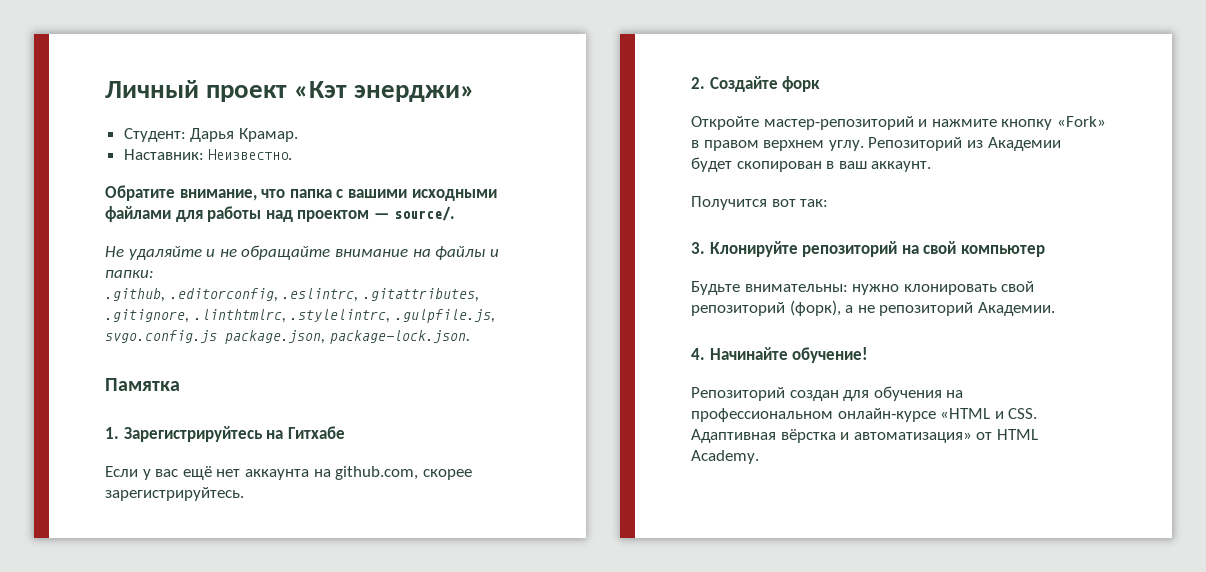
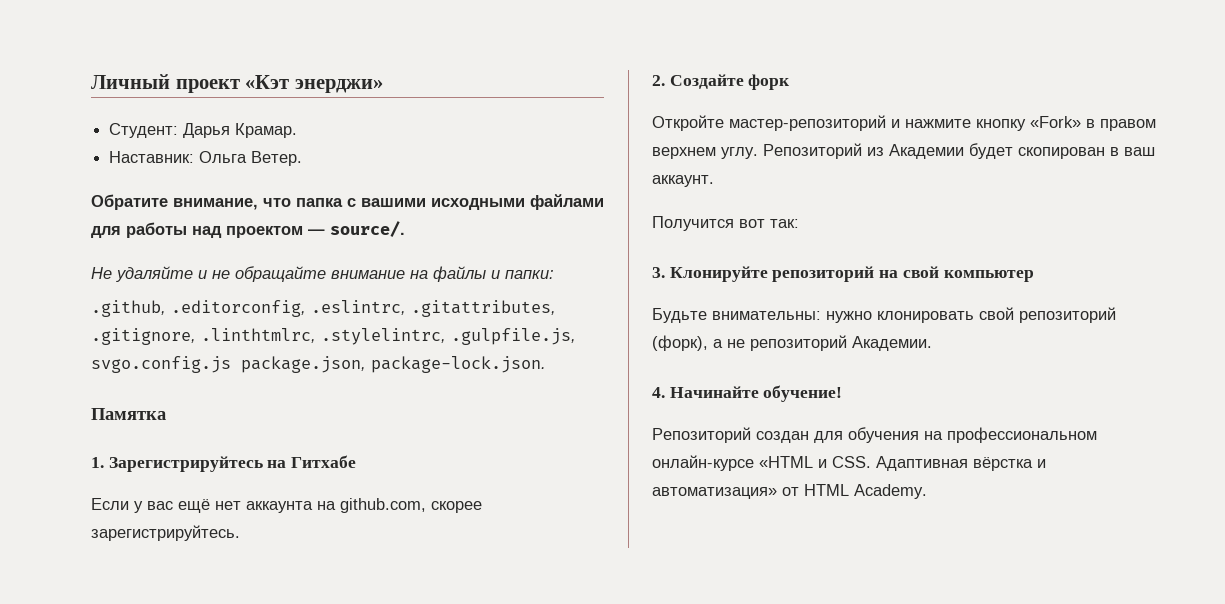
- Наставник: Неизвестно.
+ Наставник: Ольга Ветер.

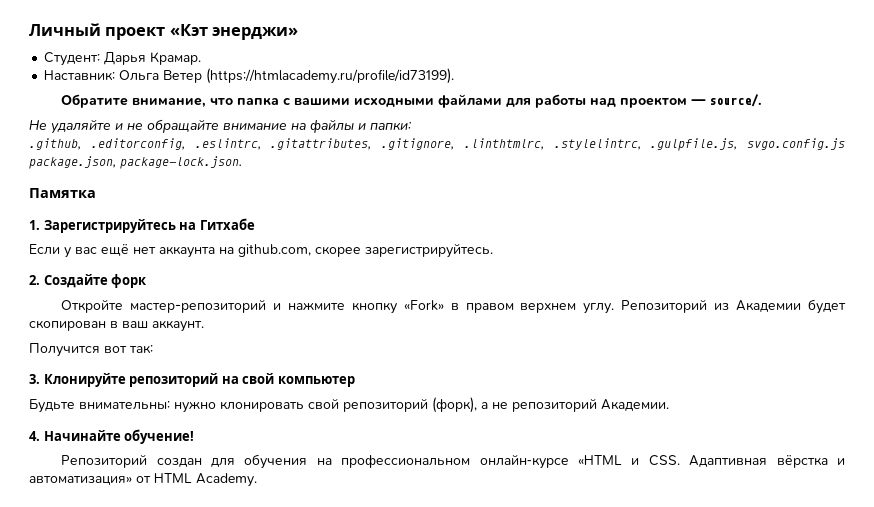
- Наставник: Ольга Ветер.
+ Наставник: Ольга Ветер (https://htmlacademy.ru/profile/id73199).

